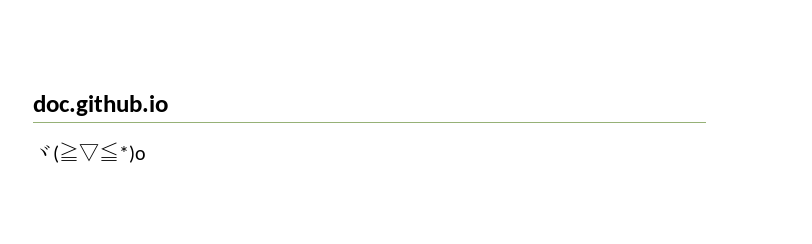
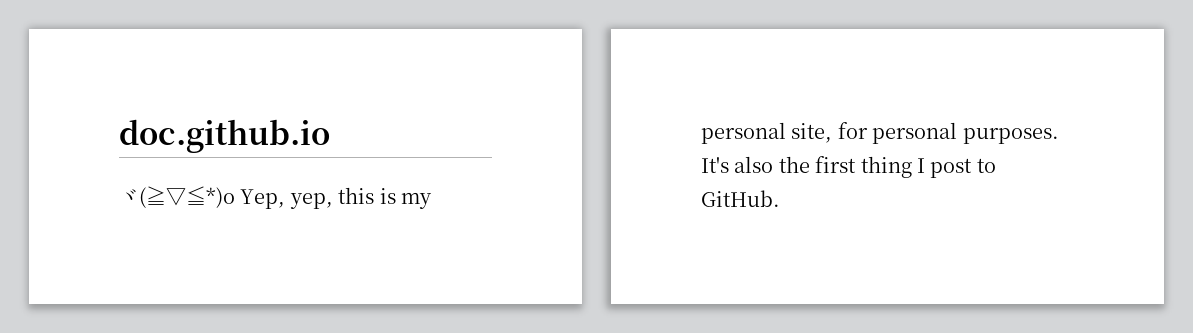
- ヾ(≧▽≦*)o
+ ヾ(≧▽≦*)o Yep, yep, this is my personal site, for personal purposes. It's also the first thing I post to GitHub.

